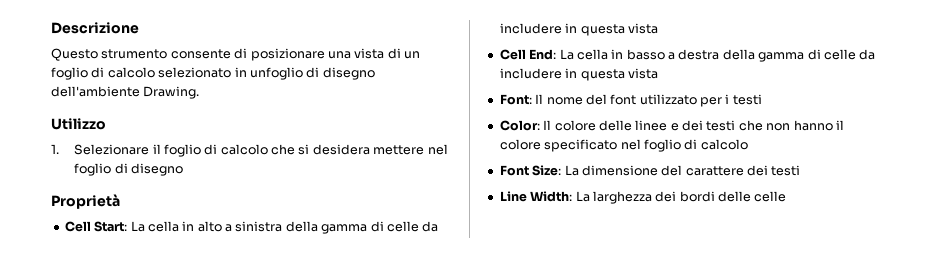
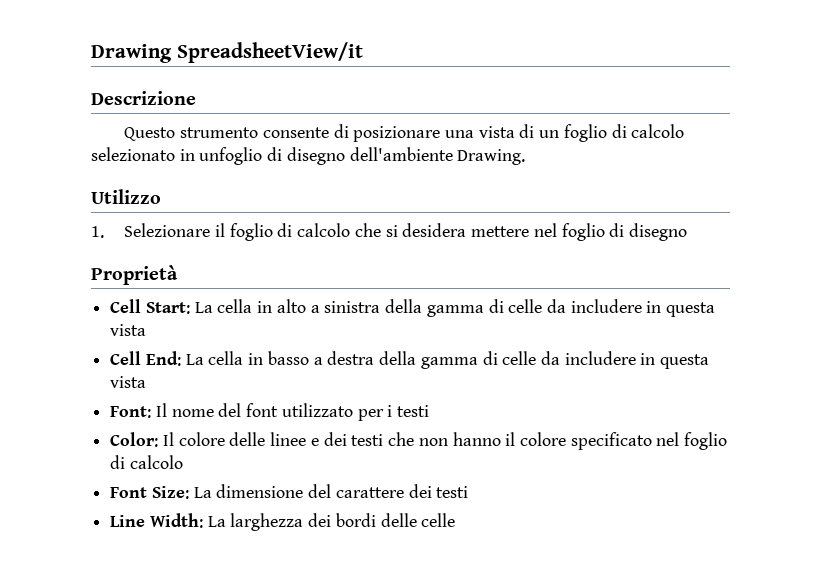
+ Drawing SpreadsheetView/it

